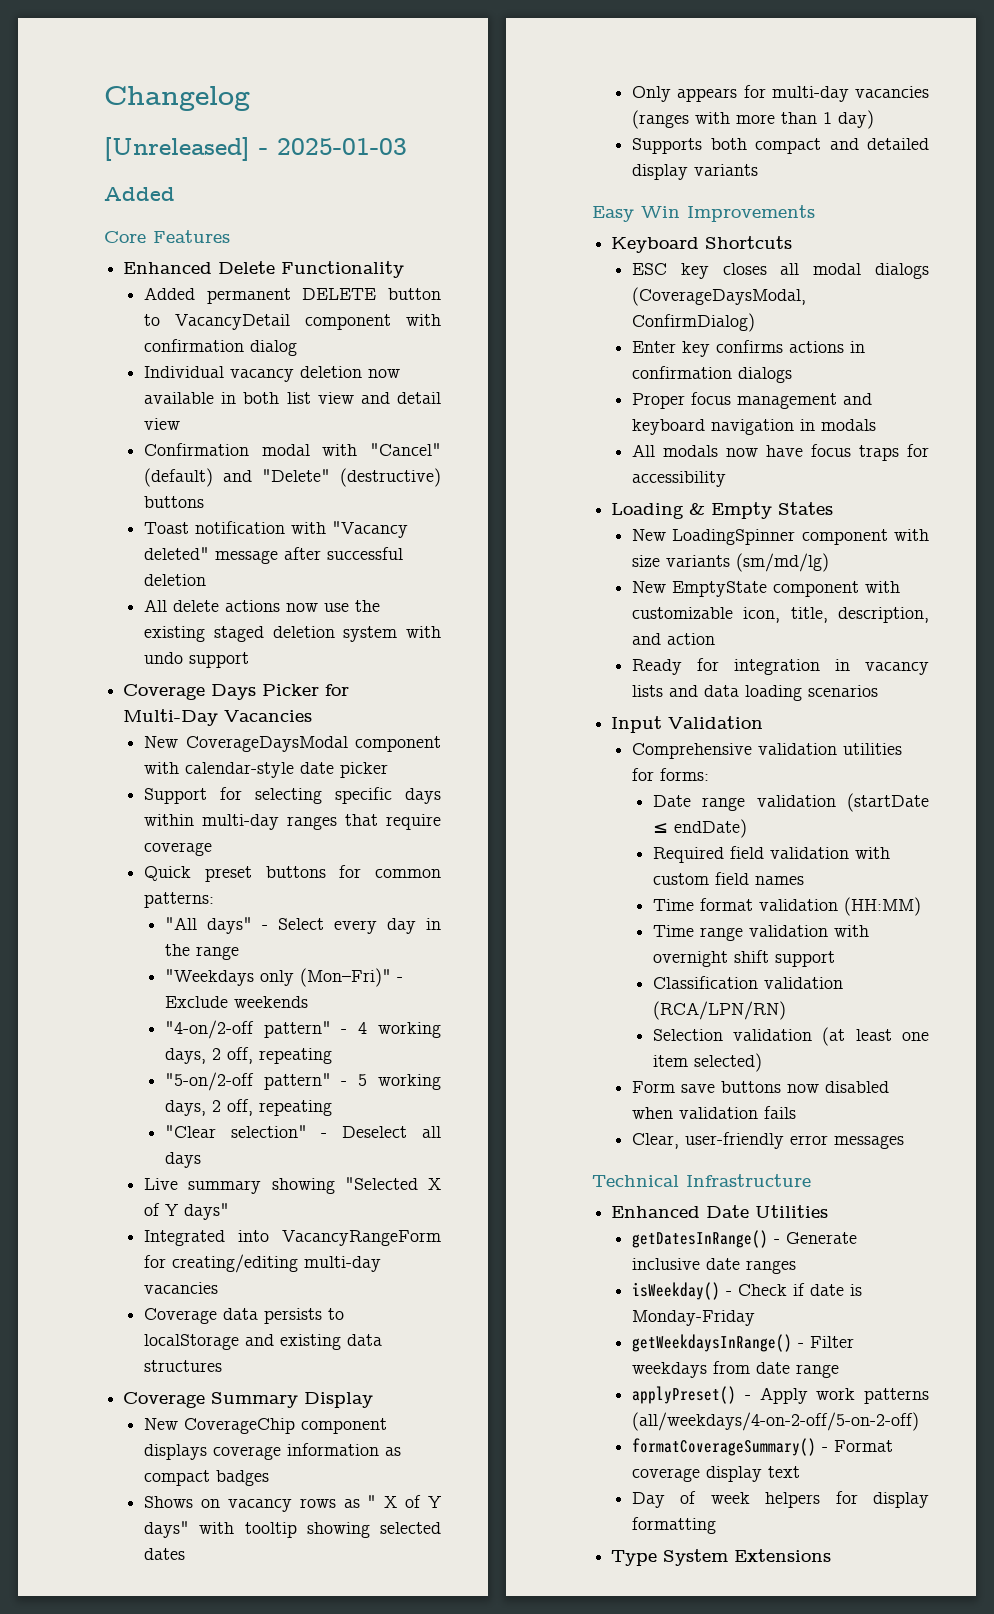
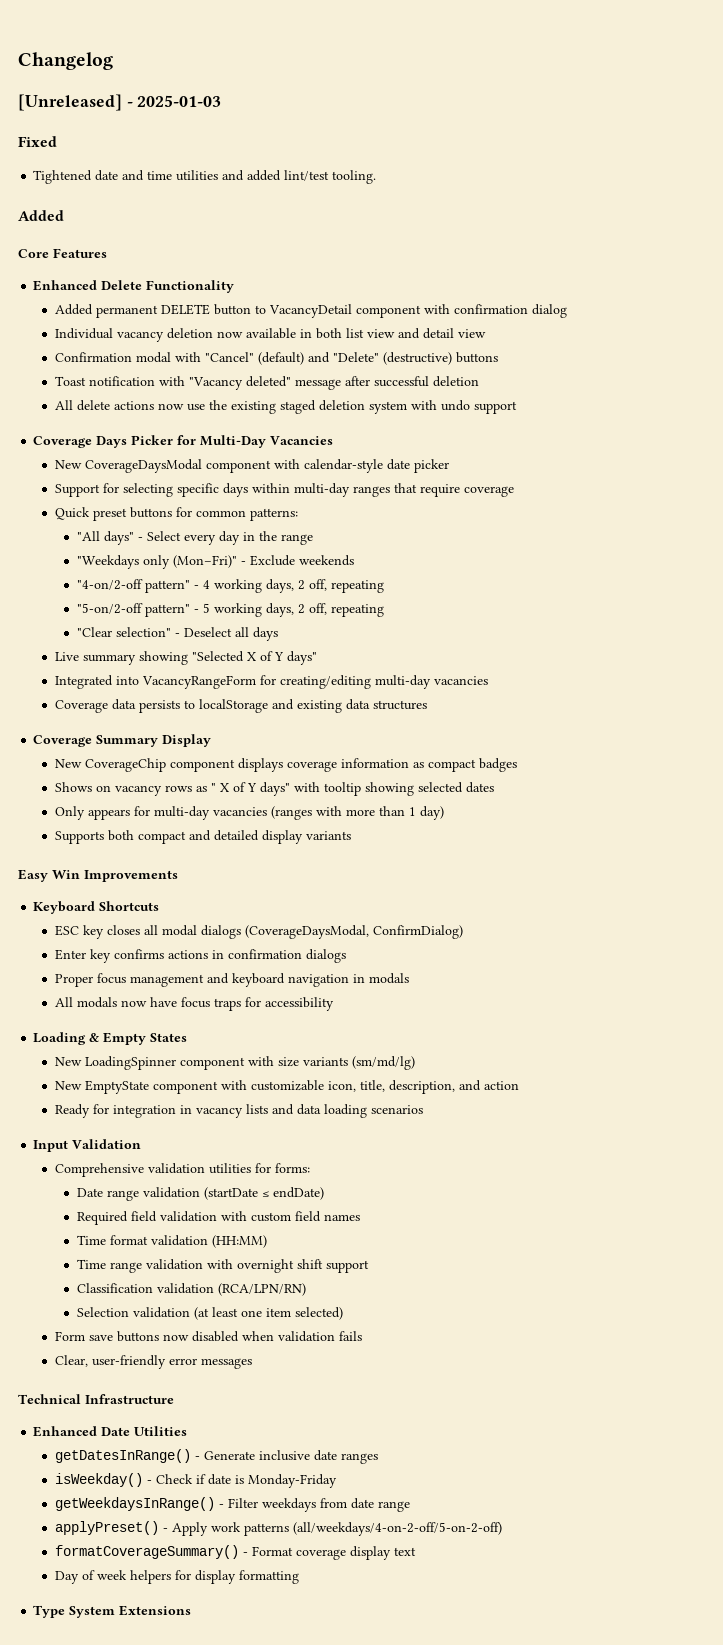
+ Fixed
+ Tightened date and time utilities and added lint/test tooling.

